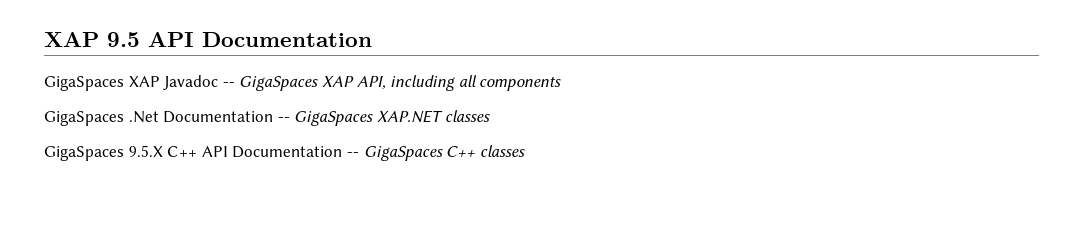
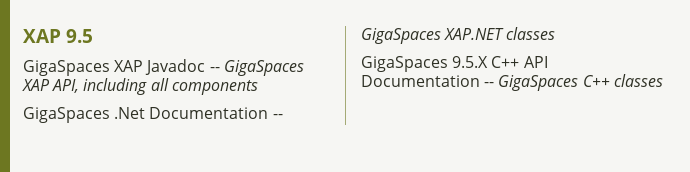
- XAP 9.5 API Documentation
+ XAP 9.5

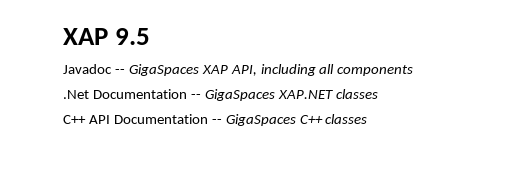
- GigaSpaces XAP Javadoc -- GigaSpaces XAP API, including all components
+ Javadoc -- GigaSpaces XAP API, including all components
- GigaSpaces .Net Documentation -- GigaSpaces XAP.NET classes
+ .Net Documentation -- GigaSpaces XAP.NET classes
- GigaSpaces 9.5.X C++ API Documentation -- GigaSpaces C++ classes
+ C++ API Documentation -- GigaSpaces C++ classes

